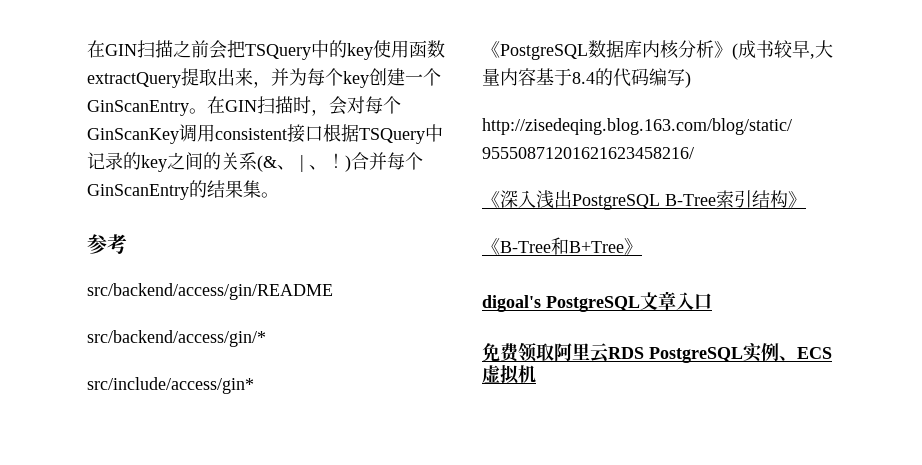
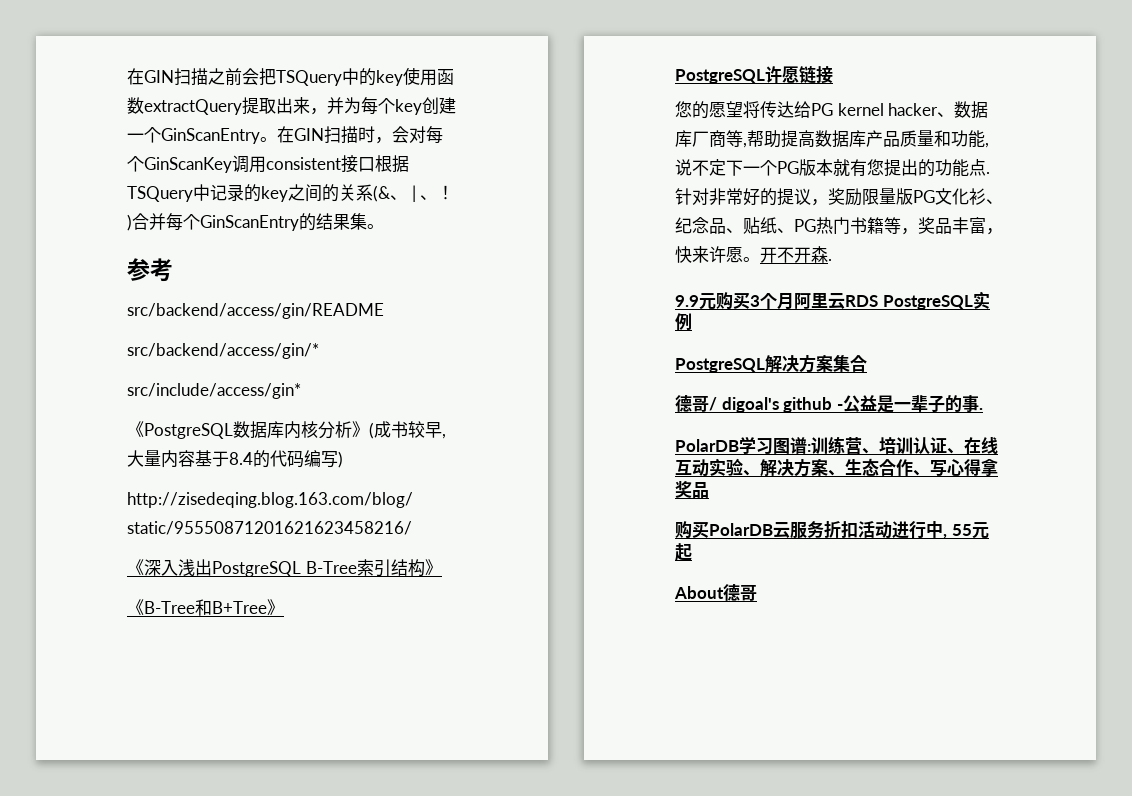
- digoal's PostgreSQL文章入口
- 免费领取阿里云RDS PostgreSQL实例、ECS虚拟机
+ PostgreSQL许愿链接
+ 您的愿望将传达给PG kernel hacker、数据库厂商等,帮助提高数据库产品质量和功能,说不定下一个PG版本就有您提出的功能点.针对非常好的提议，奖励限量版PG文化衫、纪念品、贴纸、PG热门书籍等，奖品丰富，快来许愿。开不开森.
+ 9.9元购买3个月阿里云RDS PostgreSQL实例
+ PostgreSQL解决方案集合
+ 德哥/ digoal's github -公益是一辈子的事.
+ PolarDB学习图谱:训练营、培训认证、在线互动实验、解决方案、生态合作、写心得拿奖品
+ 购买PolarDB云服务折扣活动进行中, 55元起
+ About德哥

